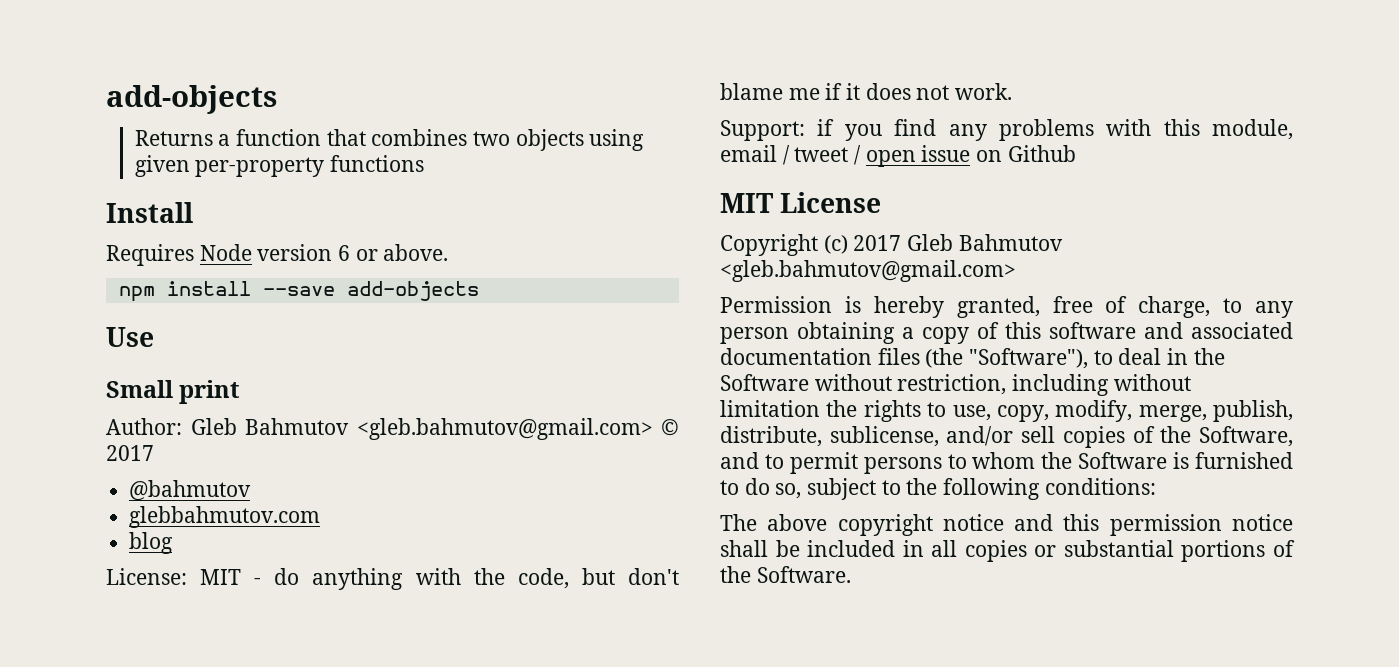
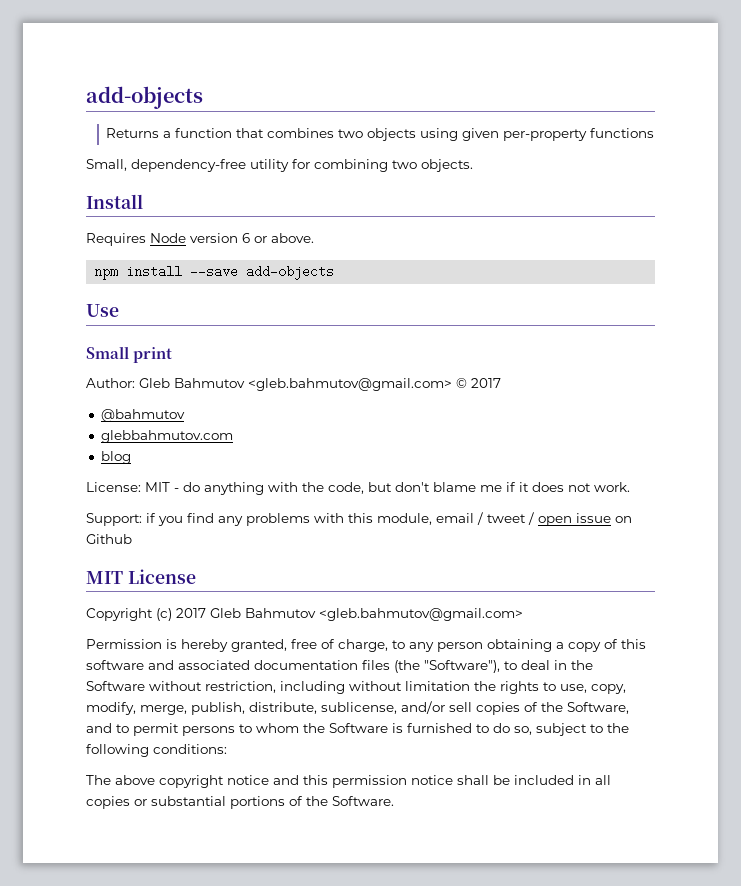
+ Small, dependency-free utility for combining two objects.

